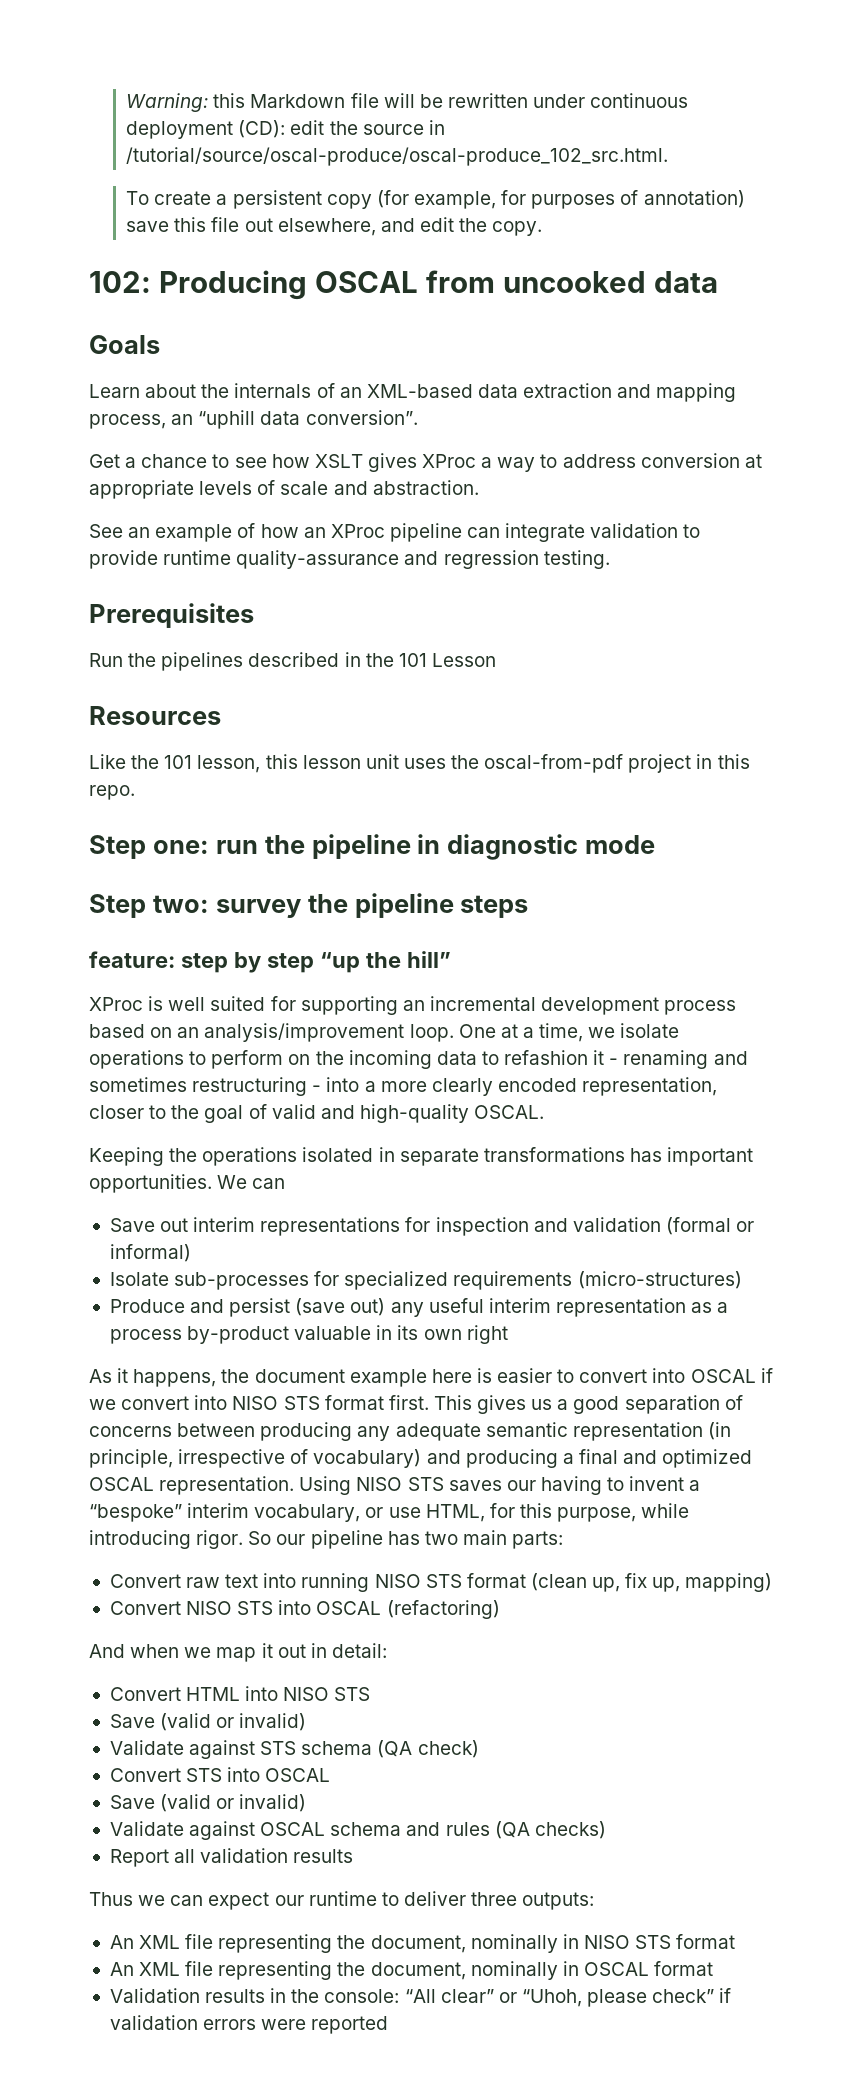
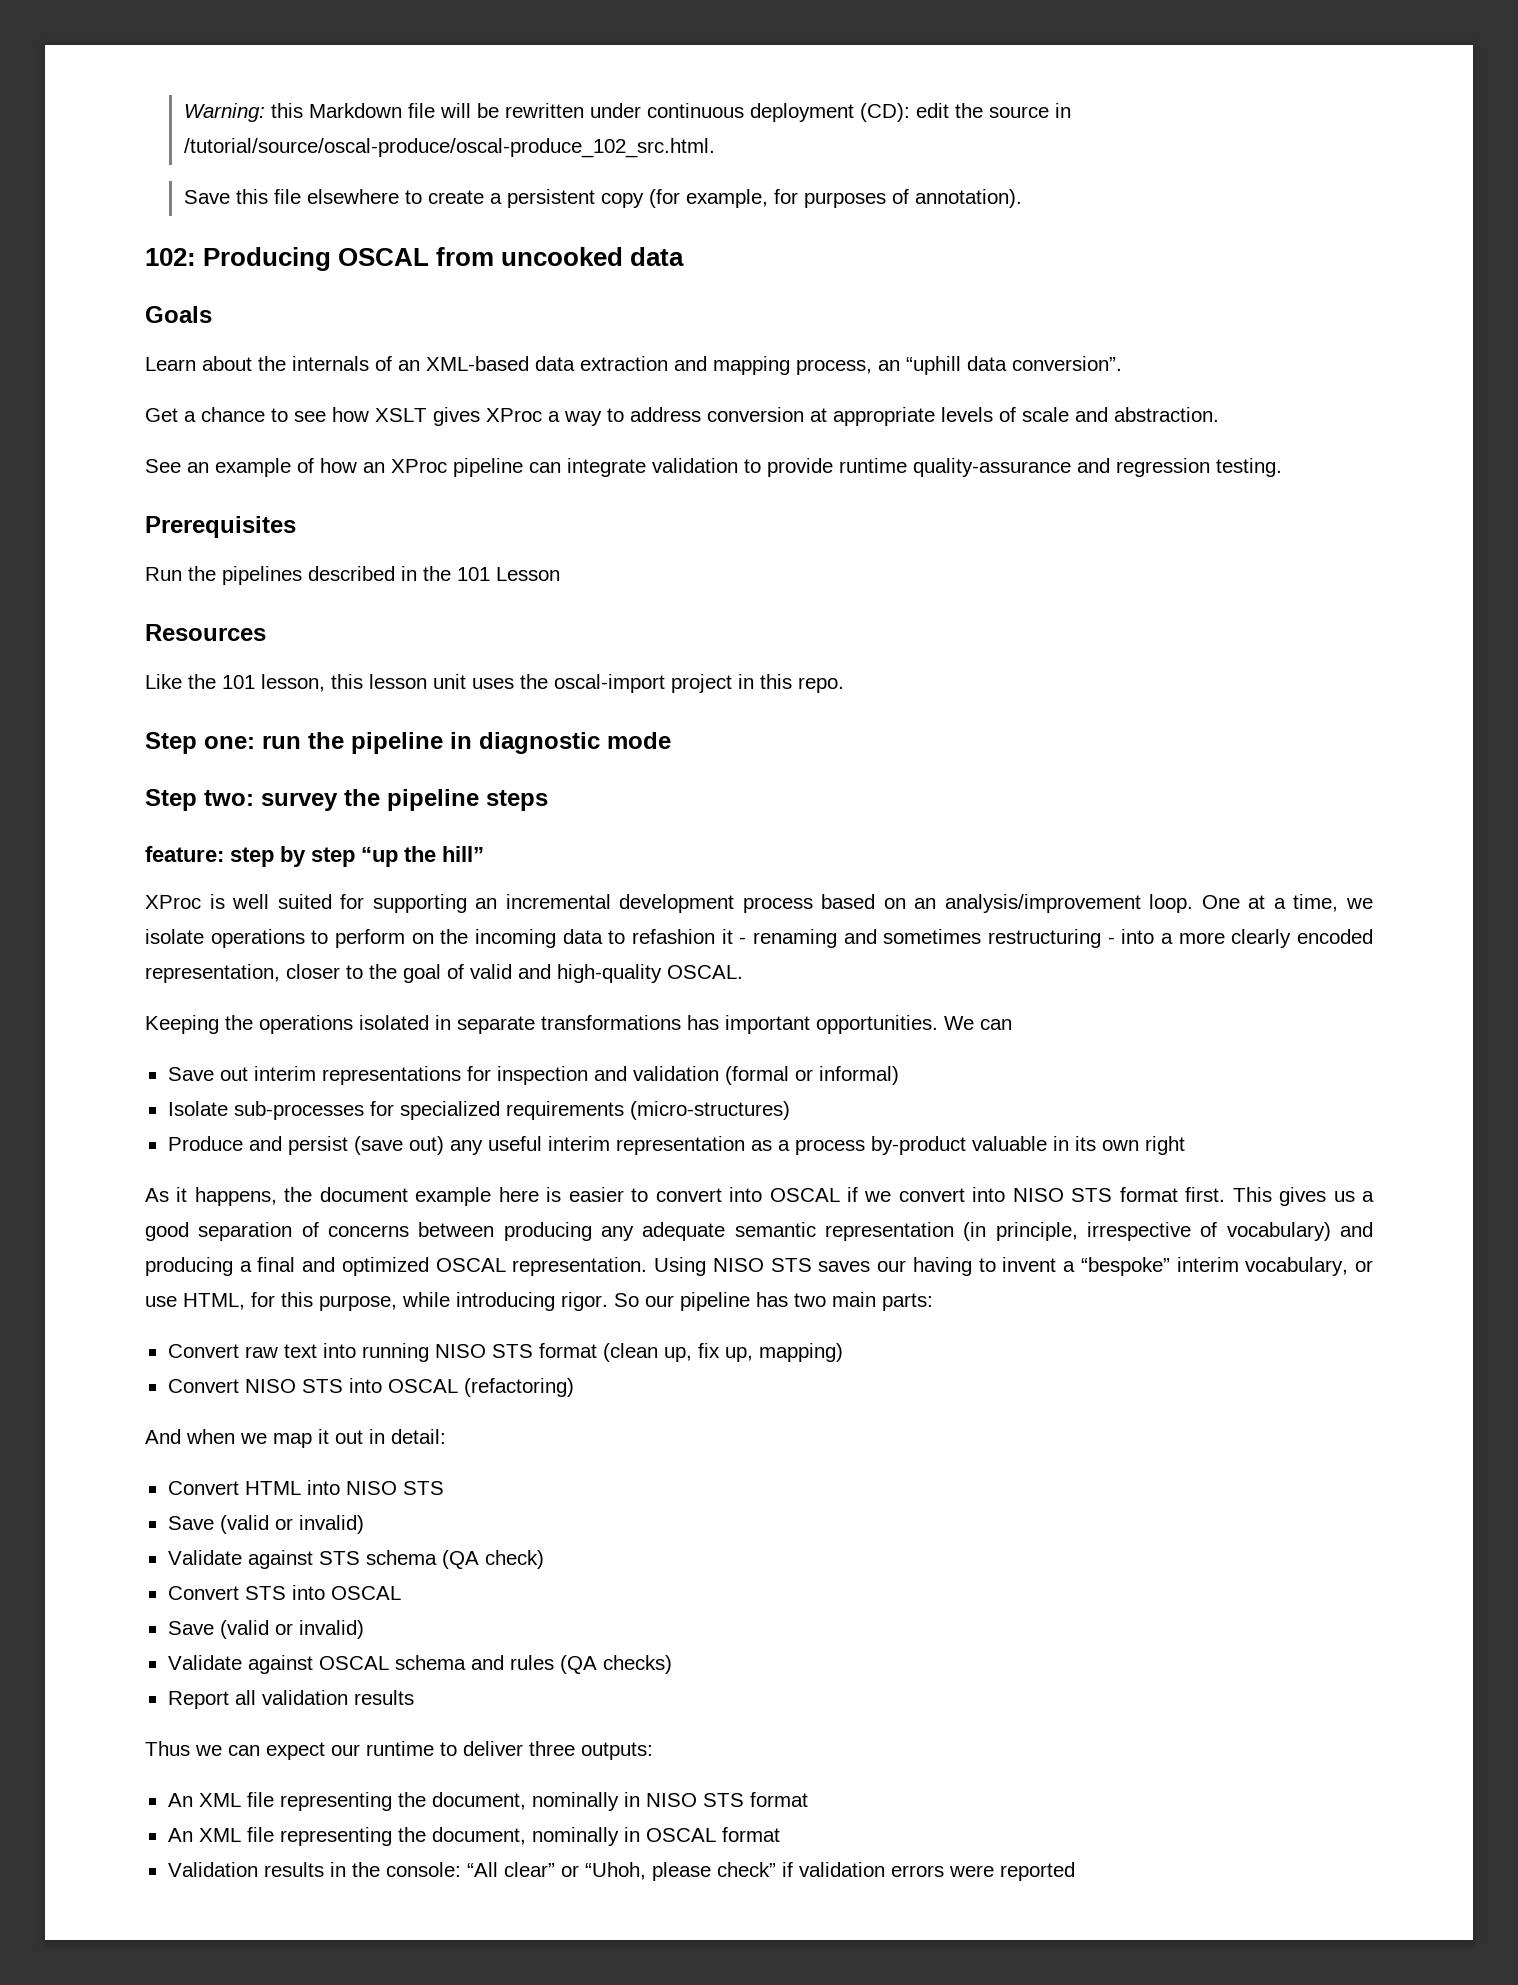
- To create a persistent copy (for example, for purposes of annotation) save this file out elsewhere, and edit the copy.
+ Save this file elsewhere to create a persistent copy (for example, for purposes of annotation).
- Like the 101 lesson, this lesson unit uses the oscal-from-pdf project in this repo.
+ Like the 101 lesson, this lesson unit uses the oscal-import project in this repo.

